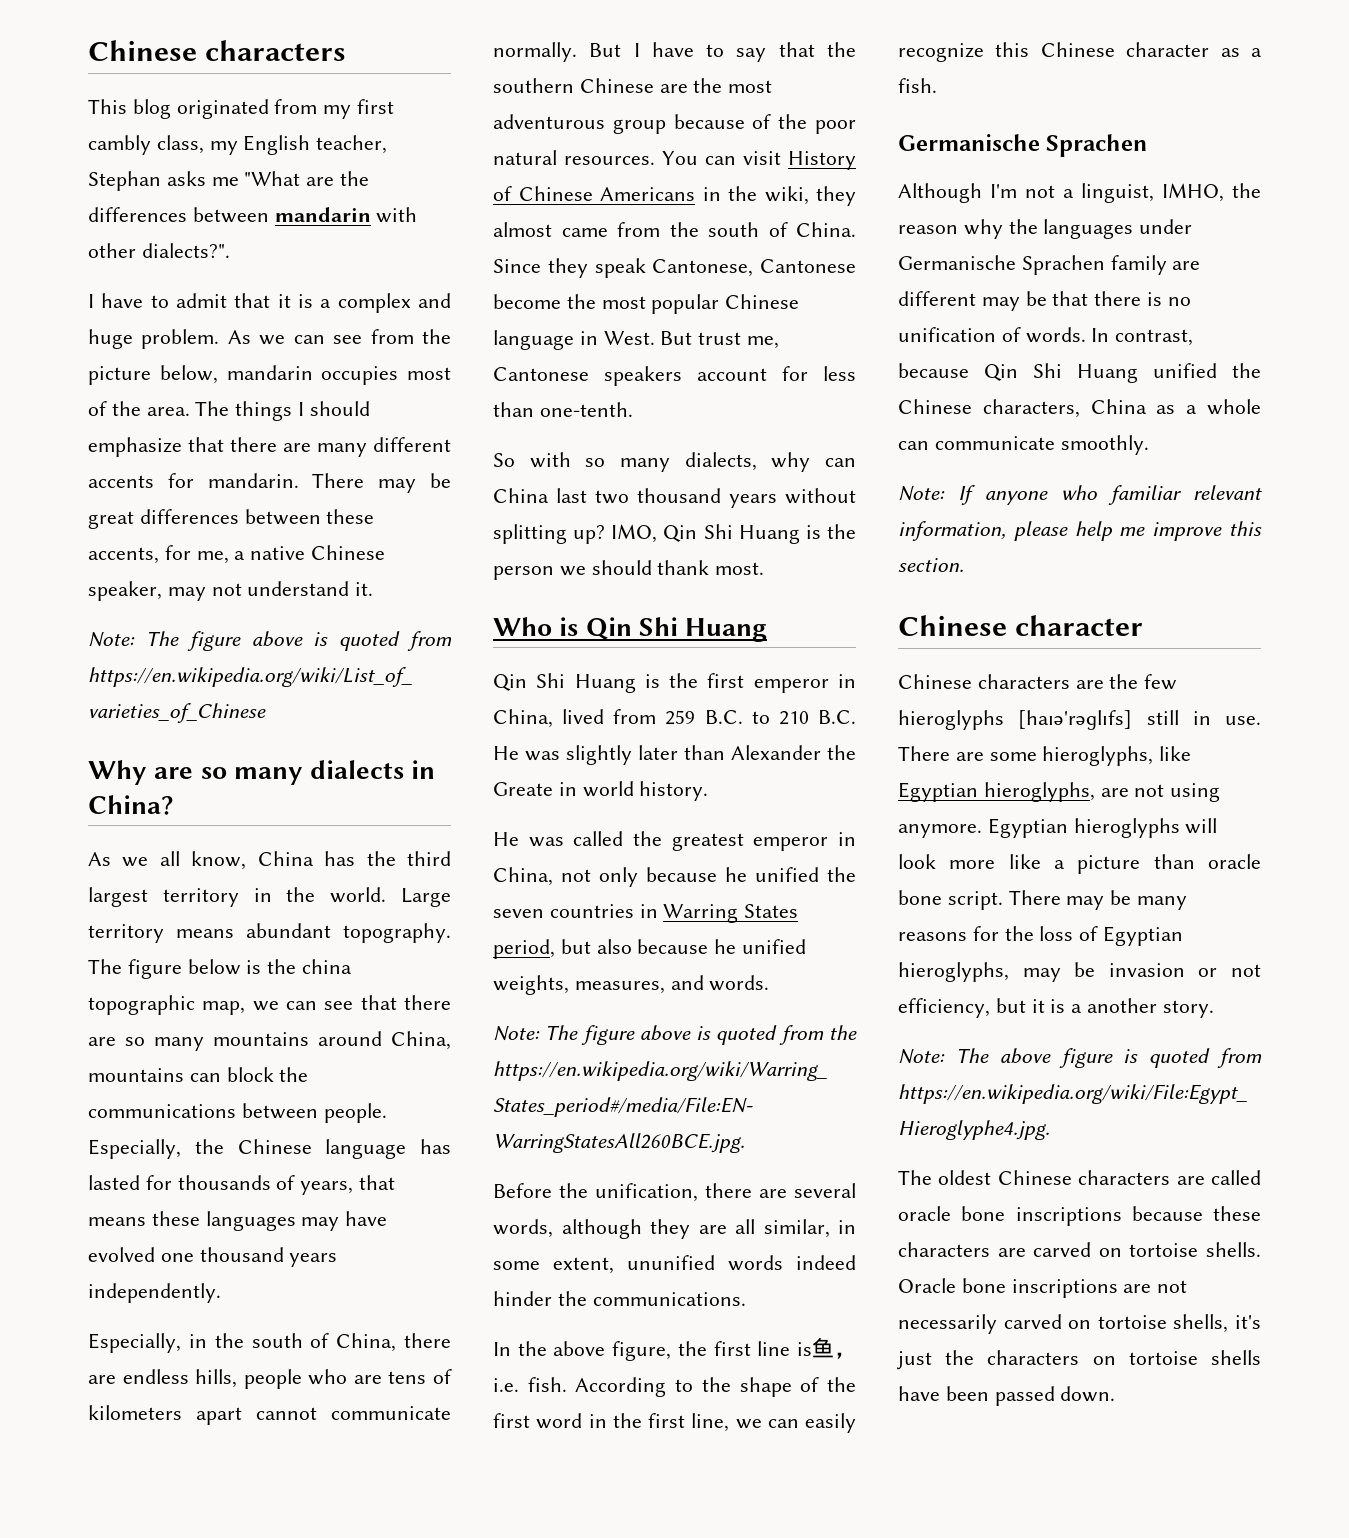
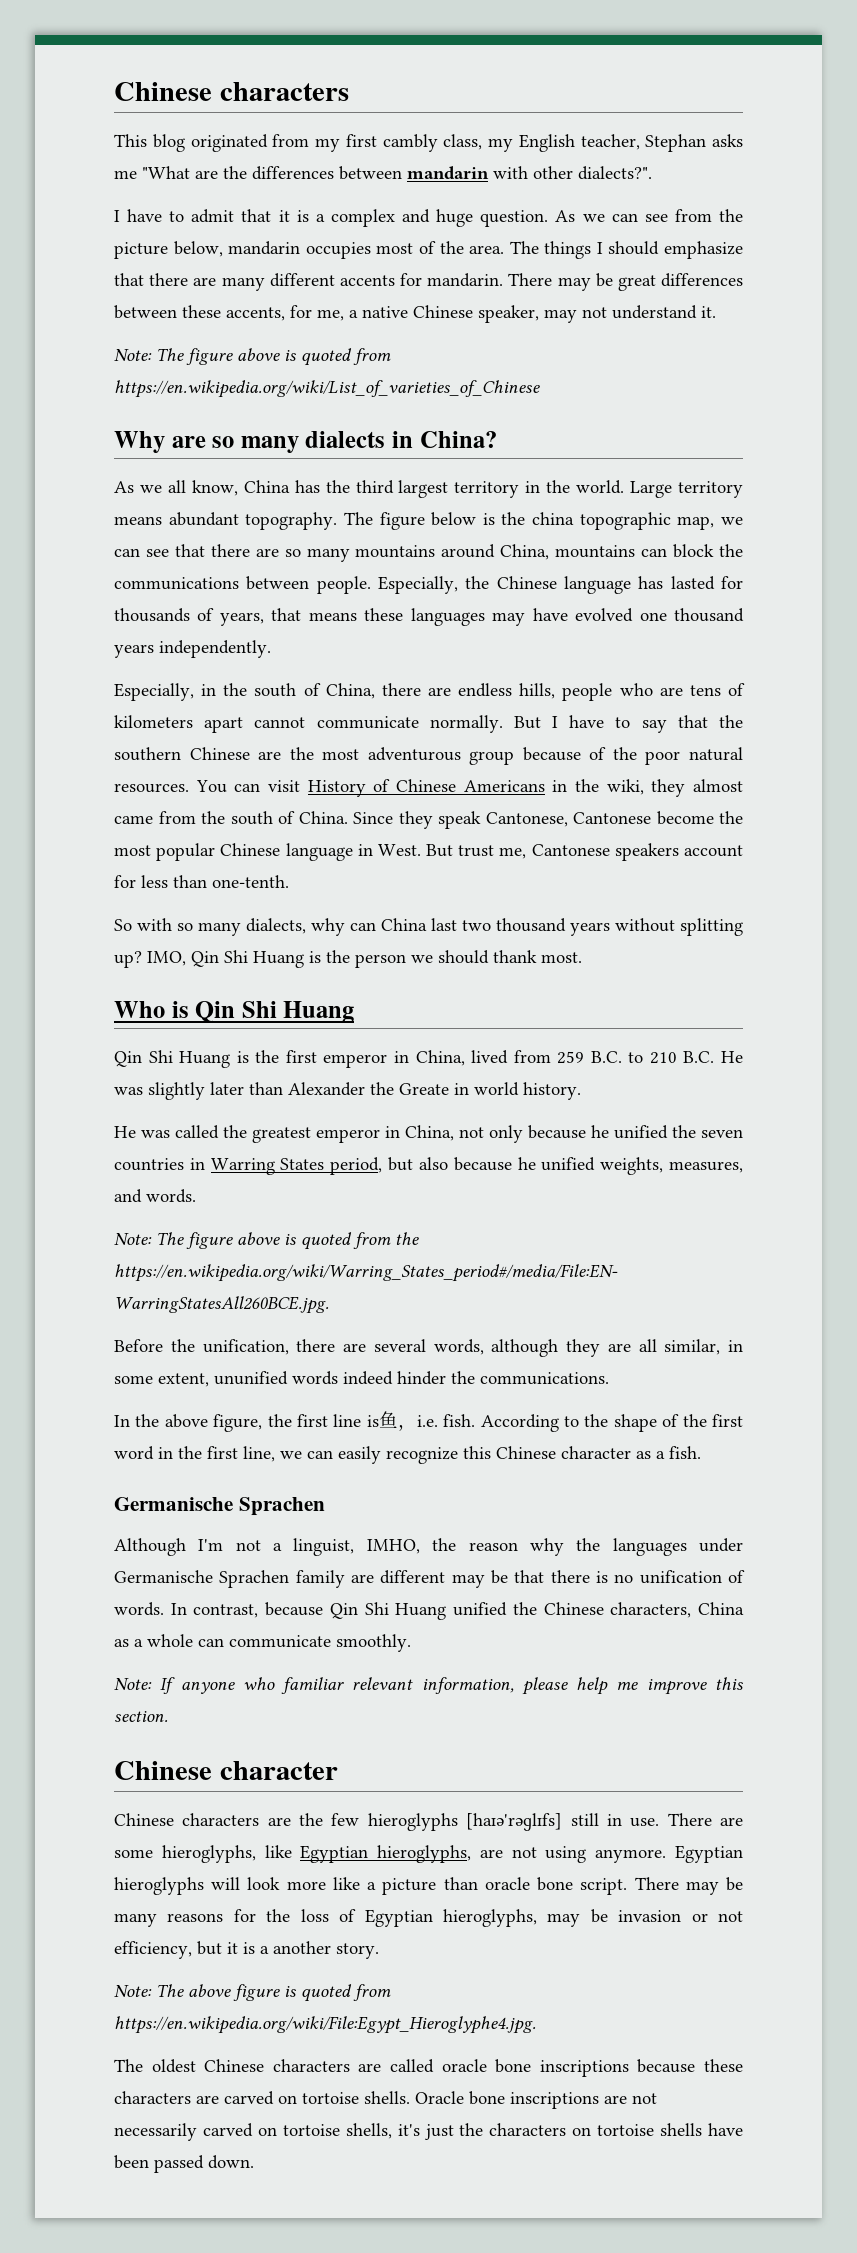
- I have to admit that it is a complex and huge problem.
+ I have to admit that it is a complex and huge question.

